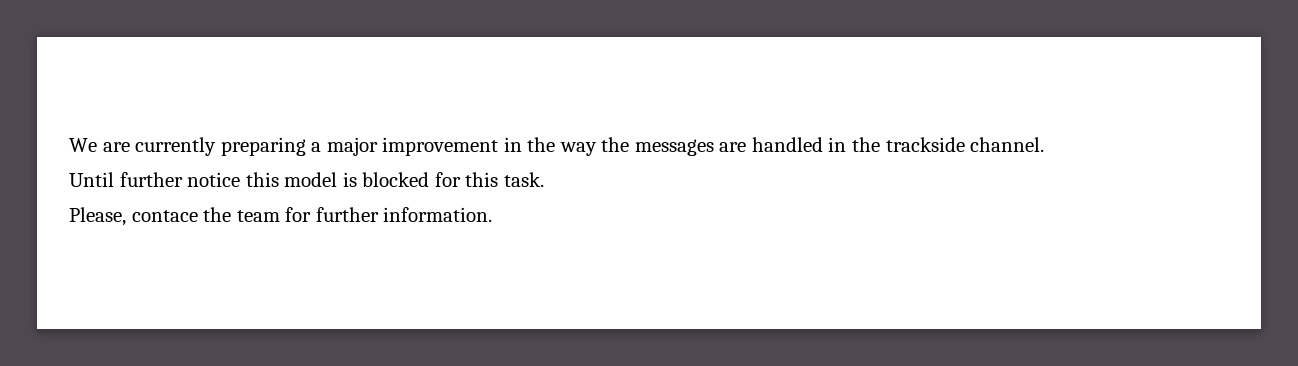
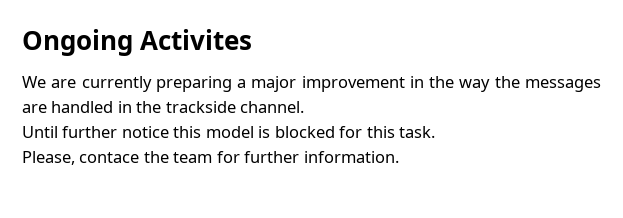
+ Ongoing Activites

